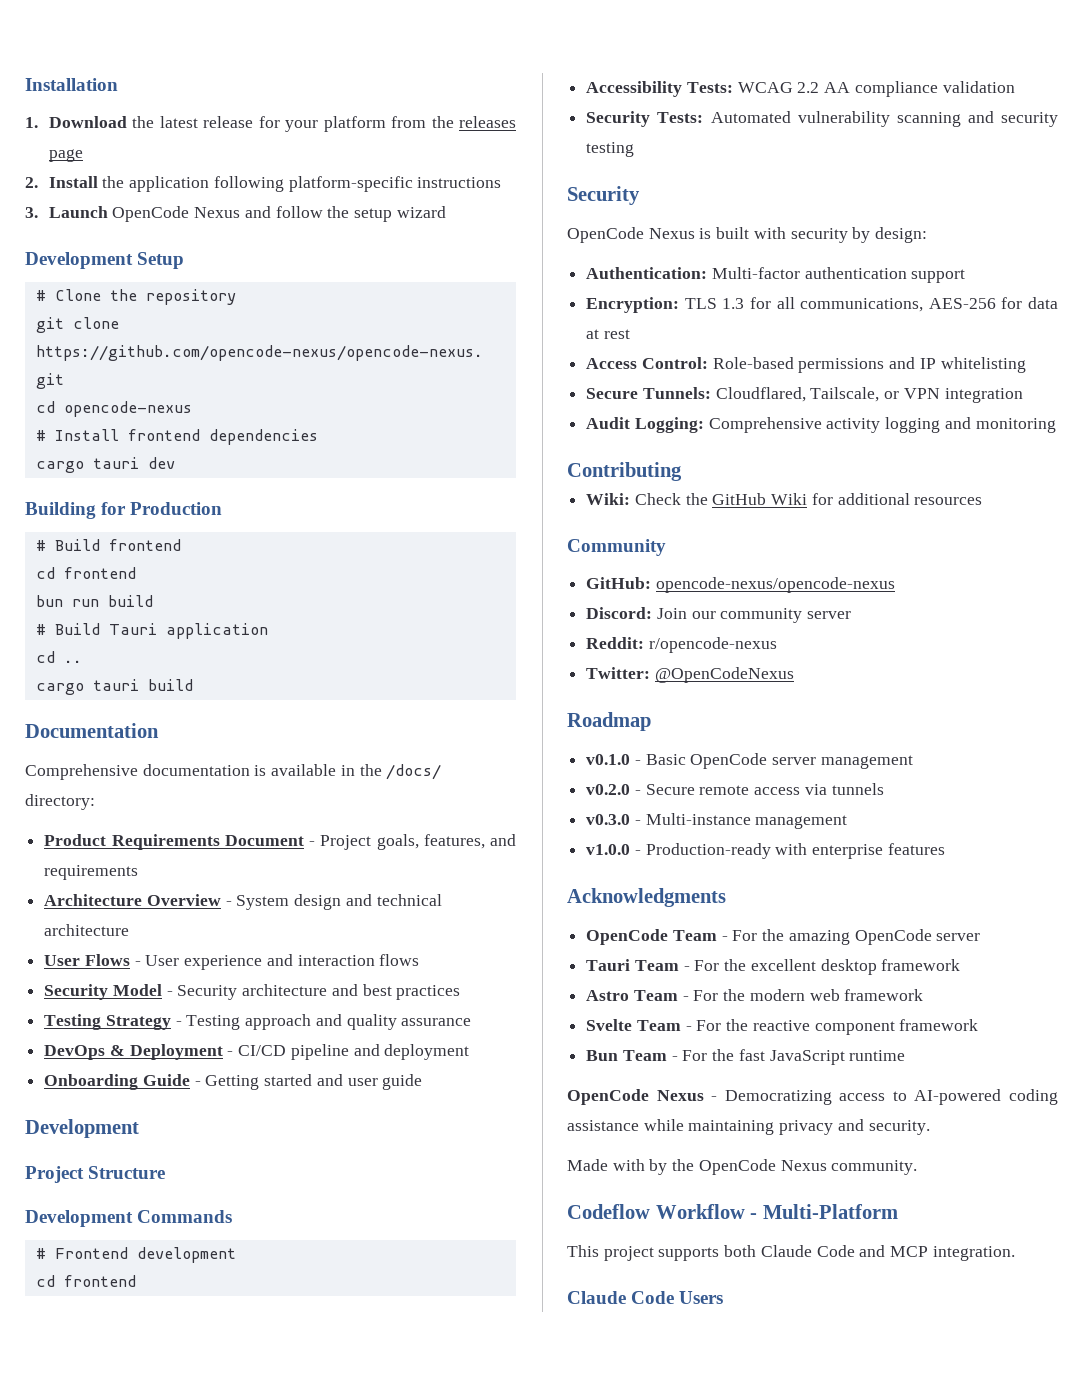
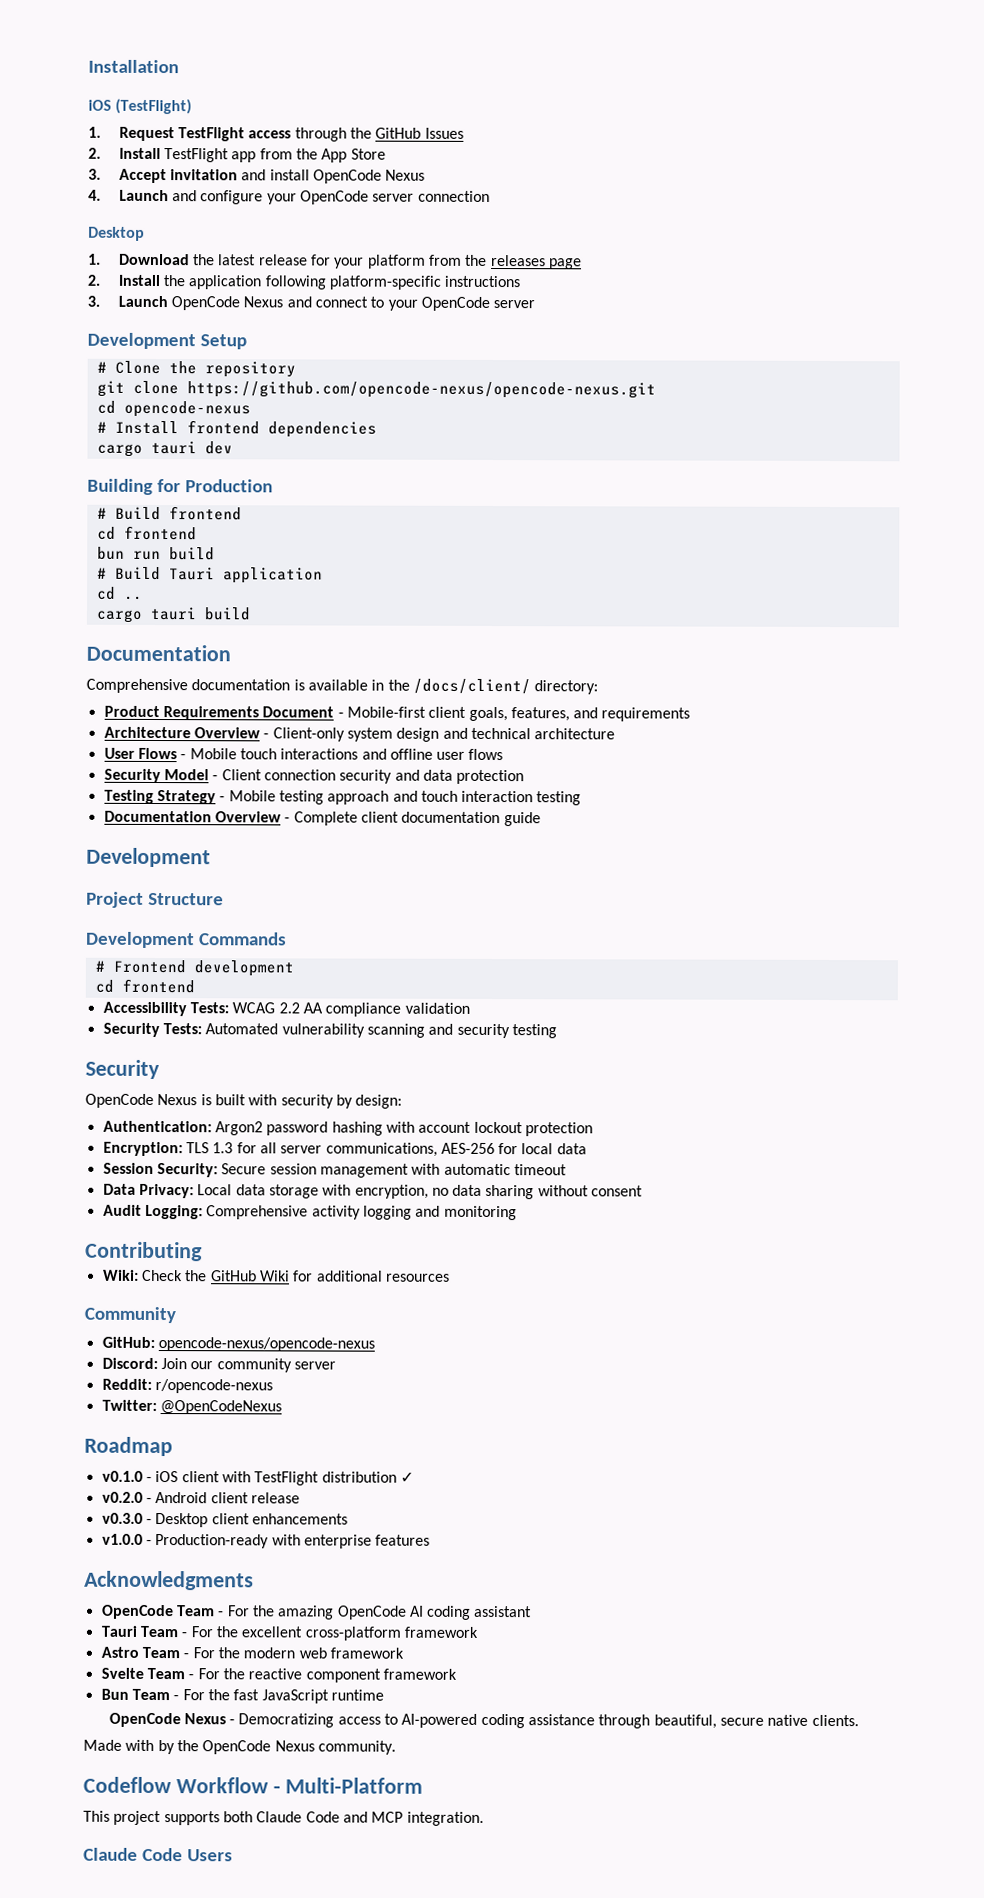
+ iOS (TestFlight)
+ 1. Request TestFlight access through the GitHub Issues
+ 2. Install TestFlight app from the App Store
+ 3. Accept invitation and install OpenCode Nexus
+ 4. Launch and configure your OpenCode server connection
+ Desktop
- 3. Launch OpenCode Nexus and follow the setup wizard
+ 3. Launch OpenCode Nexus and connect to your OpenCode server
- Comprehensive documentation is available in the /docs/ directory:
+ Comprehensive documentation is available in the /docs/client/ directory:
- Product Requirements Document - Project goals, features, and requirements
+ Product Requirements Document - Mobile-first client goals, features, and requirements
- Architecture Overview - System design and technical architecture
+ Architecture Overview - Client-only system design and technical architecture
- User Flows - User experience and interaction flows
- Security Model - Security architecture and best practices
- Testing Strategy - Testing approach and quality assurance
- DevOps & Deployment - CI/CD pipeline and deployment
- Onboarding Guide - Getting started and user guide
+ User Flows - Mobile touch interactions and offline user flows
+ Security Model - Client connection security and data protection
+ Testing Strategy - Mobile testing approach and touch interaction testing
+ Documentation Overview - Complete client documentation guide
- Authentication: Multi-factor authentication support
+ Authentication: Argon2 password hashing with account lockout protection
- Encryption: TLS 1.3 for all communications, AES-256 for data at rest
- Access Control: Role-based permissions and IP whitelisting
- Secure Tunnels: Cloudflared, Tailscale, or VPN integration
+ Encryption: TLS 1.3 for all server communications, AES-256 for local data
+ Session Security: Secure session management with automatic timeout
+ Data Privacy: Local data storage with encryption, no data sharing without consent
- v0.1.0 - Basic OpenCode server management
- v0.2.0 - Secure remote access via tunnels
+ v0.1.0 - iOS client with TestFlight distribution ✓
+ v0.2.0 - Android client release
- v0.3.0 - Multi-instance management
+ v0.3.0 - Desktop client enhancements
- OpenCode Team - For the amazing OpenCode server
+ OpenCode Team - For the amazing OpenCode AI coding assistant
- Tauri Team - For the excellent desktop framework
+ Tauri Team - For the excellent cross-platform framework
- OpenCode Nexus - Democratizing access to AI-powered coding assistance while maintaining privacy and security.
+ OpenCode Nexus - Democratizing access to AI-powered coding assistance through beautiful, secure native clients.

